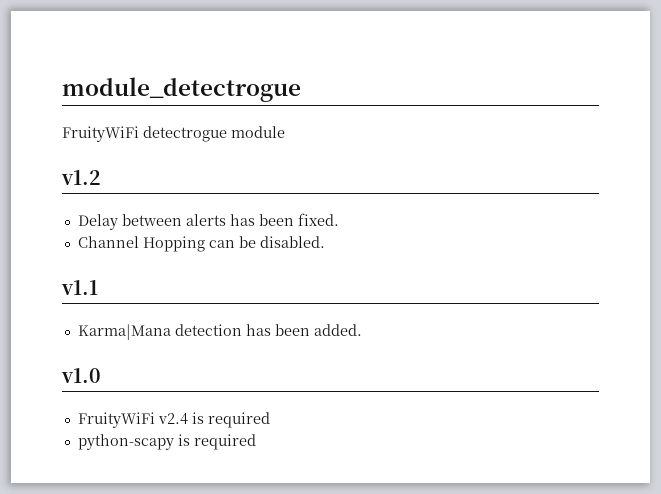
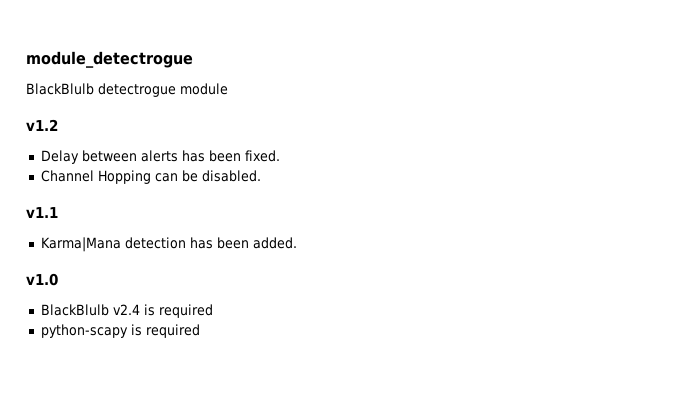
- FruityWiFi detectrogue module
+ BlackBlulb detectrogue module
- FruityWiFi v2.4 is required
+ BlackBlulb v2.4 is required

